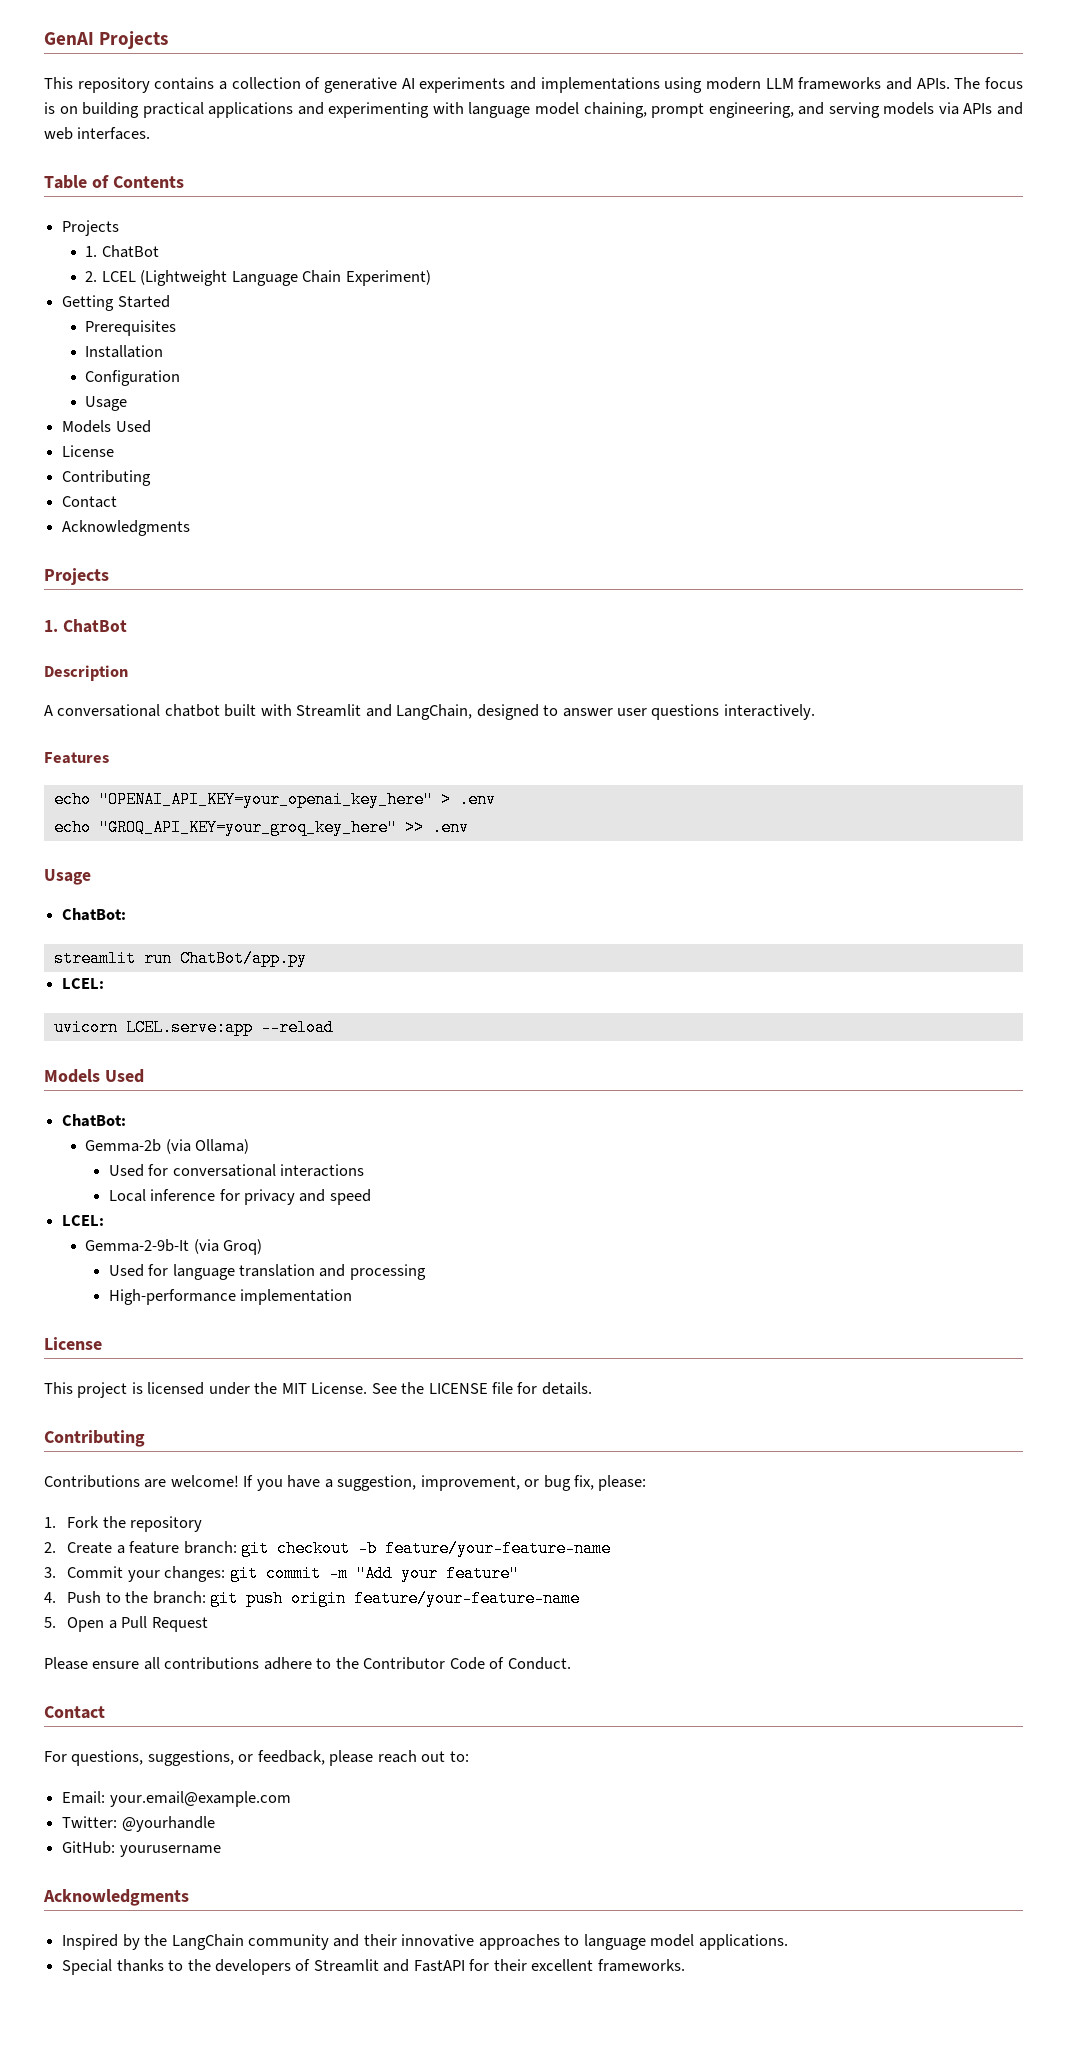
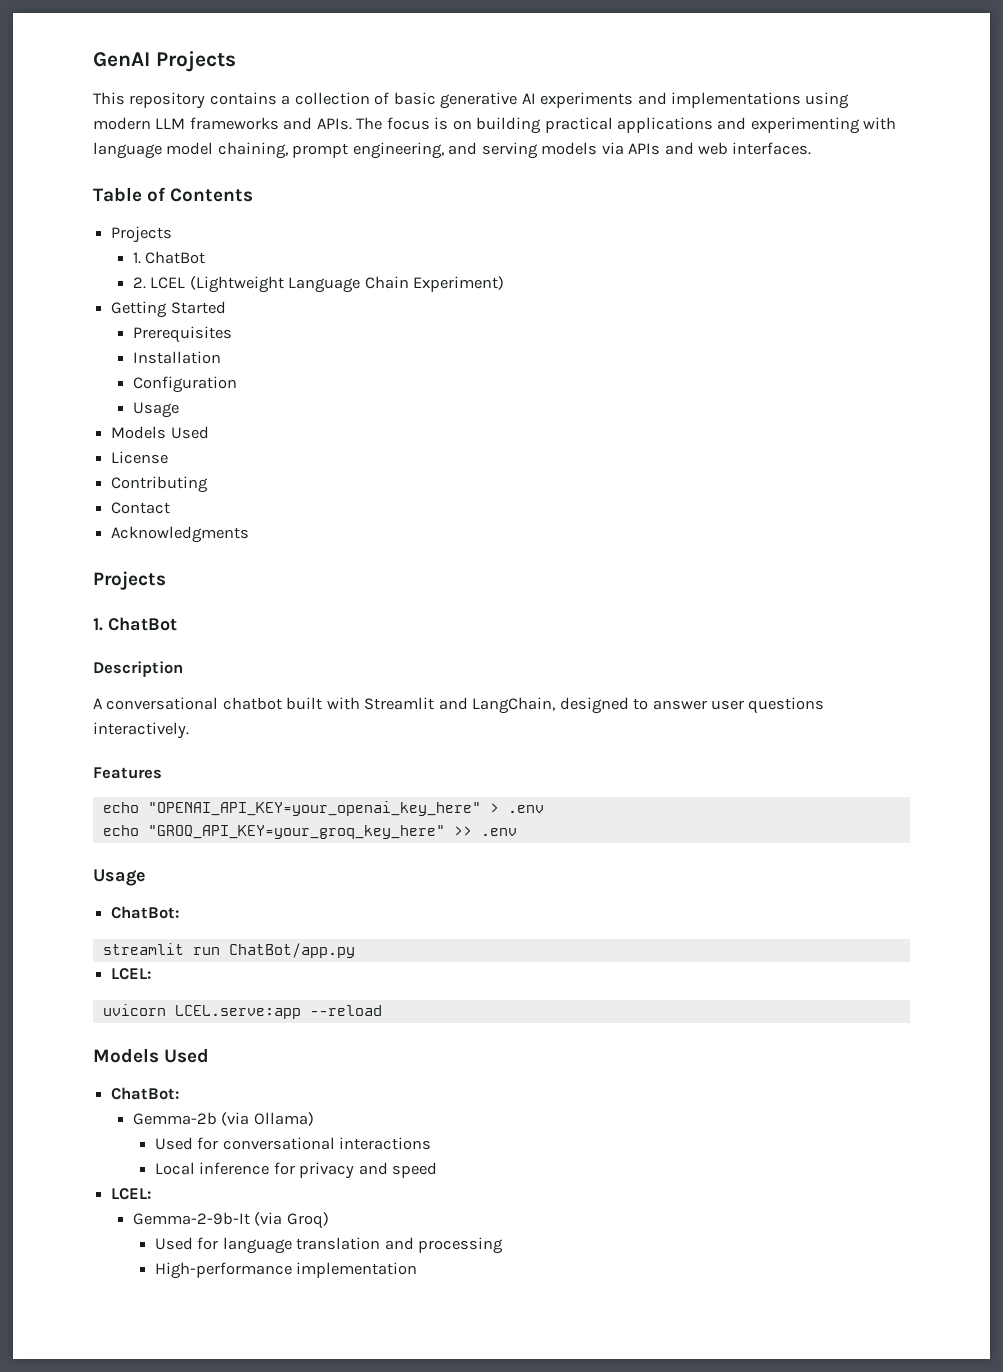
- This repository contains a collection of generative AI experiments and implementations using modern LLM frameworks and APIs.
+ This repository contains a collection of basic generative AI experiments and implementations using modern LLM frameworks and APIs.
  High-performance implementation
- License
- This project is licensed under the MIT License. See the LICENSE file for details.
- Contributing
- Contributions are welcome! If you have a suggestion, improvement, or bug fix, please:
- 1. Fork the repository
- 2. Create a feature branch: git checkout -b feature/your-feature-name
- 3. Commit your changes: git commit -m "Add your feature"
- 4. Push to the branch: git push origin feature/your-feature-name
- 5. Open a Pull Request
- Please ensure all contributions adhere to the Contributor Code of Conduct.
- Contact
- For questions, suggestions, or feedback, please reach out to:
- Email: your.email@example.com
- Twitter: @yourhandle
- GitHub: yourusername
- Acknowledgments
- Inspired by the LangChain community and their innovative approaches to language model applications.
- Special thanks to the developers of Streamlit and FastAPI for their excellent frameworks.

